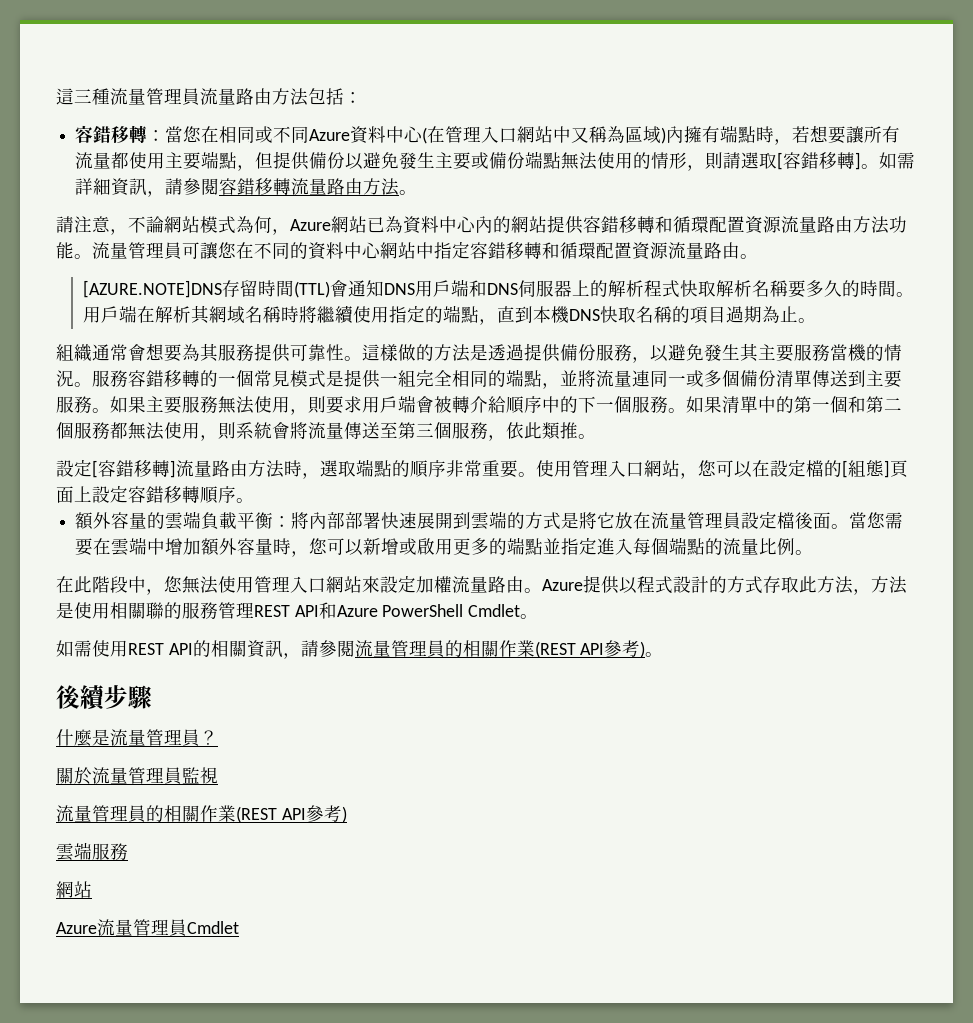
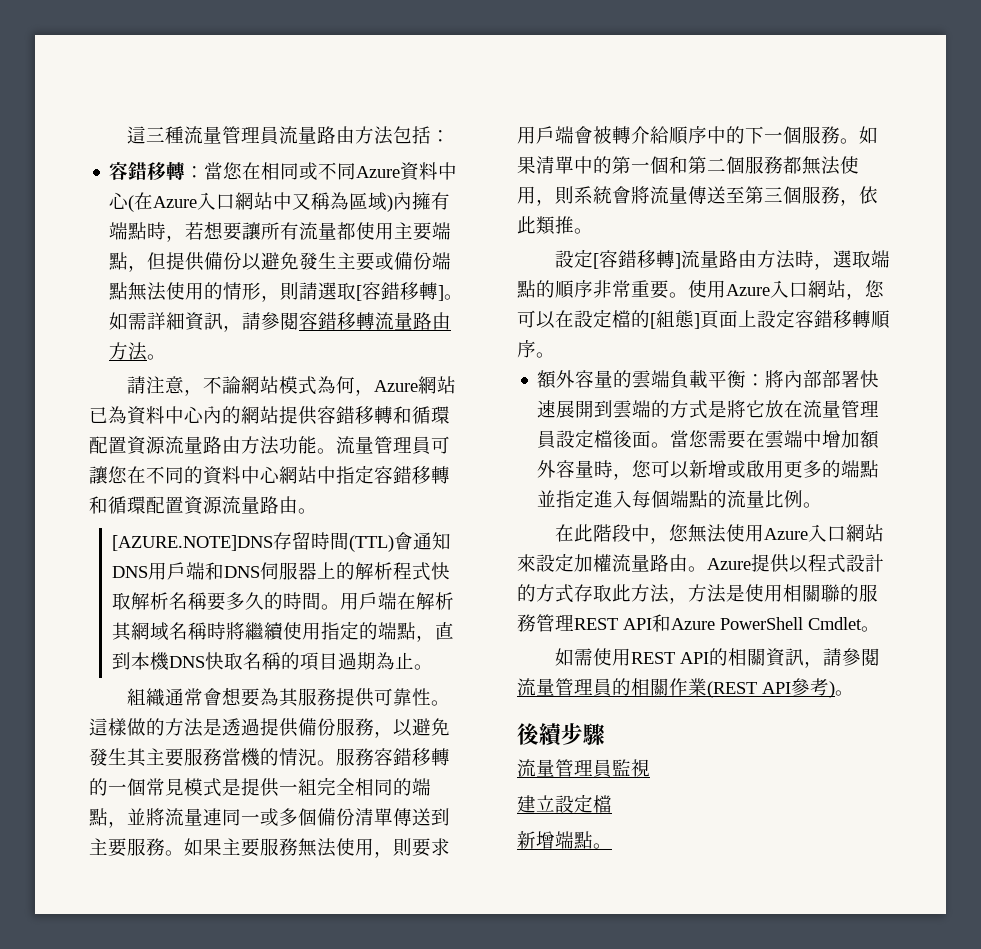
- 容錯移轉：當您在相同或不同Azure資料中心(在管理入口網站中又稱為區域)內擁有端點時，若想要讓所有流量都使用主要端點，但提供備份以避免發生主要或備份端點無法使用的情形，則請選取[容錯移轉]。
+ 容錯移轉：當您在相同或不同Azure資料中心(在Azure入口網站中又稱為區域)內擁有端點時，若想要讓所有流量都使用主要端點，但提供備份以避免發生主要或備份端點無法使用的情形，則請選取[容錯移轉]。
- 使用管理入口網站，您可以在設定檔的[組態]頁面上設定容錯移轉順序。
+ 使用Azure入口網站，您可以在設定檔的[組態]頁面上設定容錯移轉順序。
- 在此階段中，您無法使用管理入口網站來設定加權流量路由。
+ 在此階段中，您無法使用Azure入口網站來設定加權流量路由。
- 什麼是流量管理員？
- 關於流量管理員監視
- 流量管理員的相關作業(REST API參考)
- 雲端服務
- 網站
- Azure流量管理員Cmdlet
+ 流量管理員監視
+ 建立設定檔
+ 新增端點。

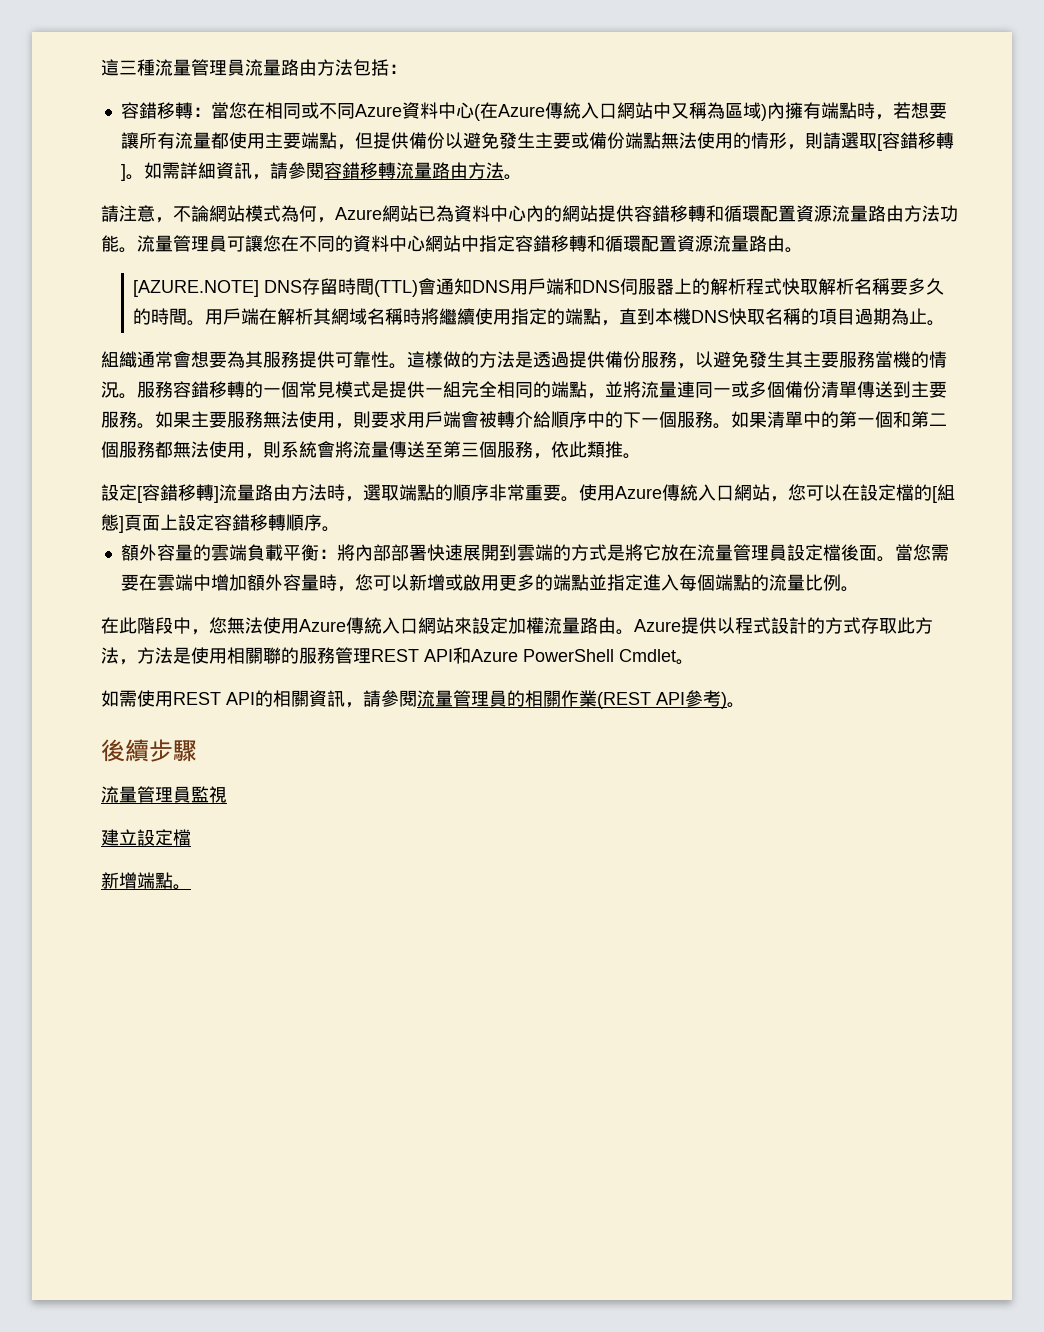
- 容錯移轉：當您在相同或不同Azure資料中心(在Azure入口網站中又稱為區域)內擁有端點時，若想要讓所有流量都使用主要端點，但提供備份以避免發生主要或備份端點無法使用的情形，則請選取[容錯移轉]。
+ 容錯移轉：當您在相同或不同Azure資料中心(在Azure傳統入口網站中又稱為區域)內擁有端點時，若想要讓所有流量都使用主要端點，但提供備份以避免發生主要或備份端點無法使用的情形，則請選取[容錯移轉]。
- [AZURE.NOTE]DNS存留時間(TTL)會通知DNS用戶端和DNS伺服器上的解析程式快取解析名稱要多久的時間。
+ [AZURE.NOTE] DNS存留時間(TTL)會通知DNS用戶端和DNS伺服器上的解析程式快取解析名稱要多久的時間。
- 使用Azure入口網站，您可以在設定檔的[組態]頁面上設定容錯移轉順序。
+ 使用Azure傳統入口網站，您可以在設定檔的[組態]頁面上設定容錯移轉順序。
- 在此階段中，您無法使用Azure入口網站來設定加權流量路由。
+ 在此階段中，您無法使用Azure傳統入口網站來設定加權流量路由。

